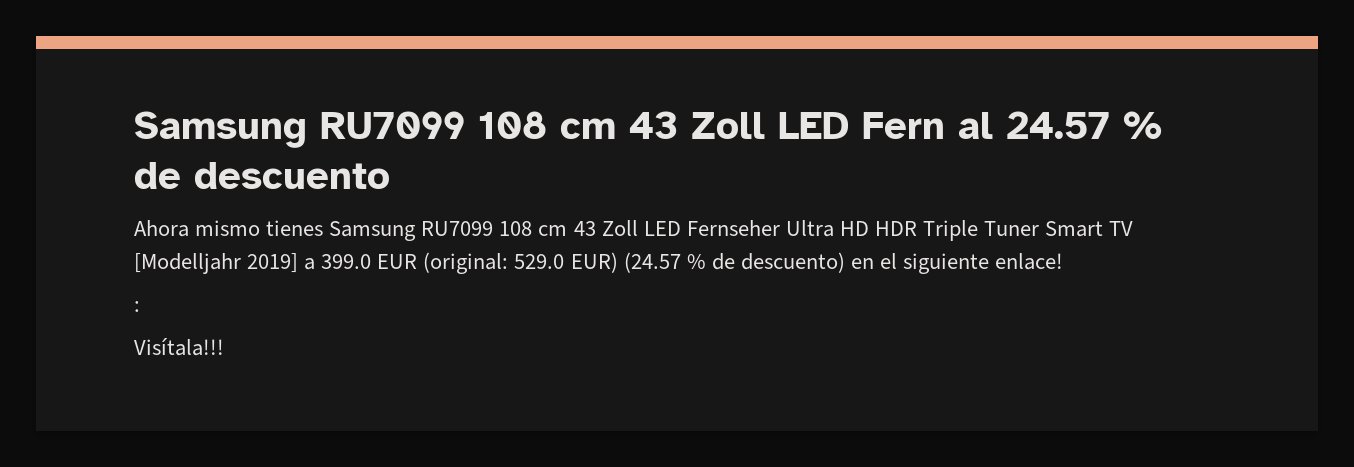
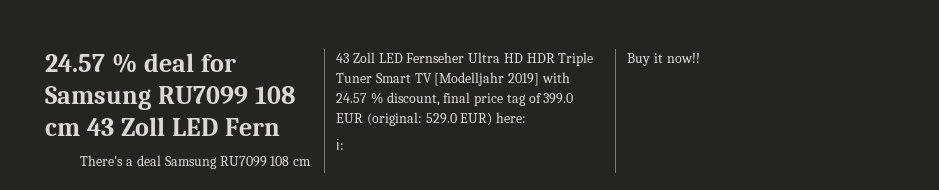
- Samsung RU7099 108 cm 43 Zoll LED Fern al 24.57 % de descuento
- Ahora mismo tienes Samsung RU7099 108 cm 43 Zoll LED Fernseher Ultra HD HDR Triple Tuner Smart TV [Modelljahr 2019] a 399.0 EUR (original: 529.0 EUR) (24.57 % de descuento) en el siguiente enlace!
- :
- Visítala!!!
+ 24.57 % deal for Samsung RU7099 108 cm 43 Zoll LED Fern
+ There's a deal Samsung RU7099 108 cm 43 Zoll LED Fernseher Ultra HD HDR Triple Tuner Smart TV [Modelljahr 2019] with 24.57 % discount, final price tag of 399.0 EUR (original: 529.0 EUR) here:
+ ℹ:
+ Buy it now!!

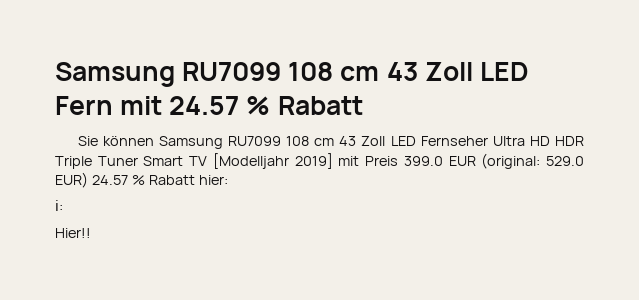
- 24.57 % deal for Samsung RU7099 108 cm 43 Zoll LED Fern
- There's a deal Samsung RU7099 108 cm 43 Zoll LED Fernseher Ultra HD HDR Triple Tuner Smart TV [Modelljahr 2019] with 24.57 % discount, final price tag of 399.0 EUR (original: 529.0 EUR) here:
+ Samsung RU7099 108 cm 43 Zoll LED Fern mit 24.57 % Rabatt
+ Sie können Samsung RU7099 108 cm 43 Zoll LED Fernseher Ultra HD HDR Triple Tuner Smart TV [Modelljahr 2019] mit Preis 399.0 EUR (original: 529.0 EUR) 24.57 % Rabatt hier:
  ℹ:
- Buy it now!!
+ Hier!!

